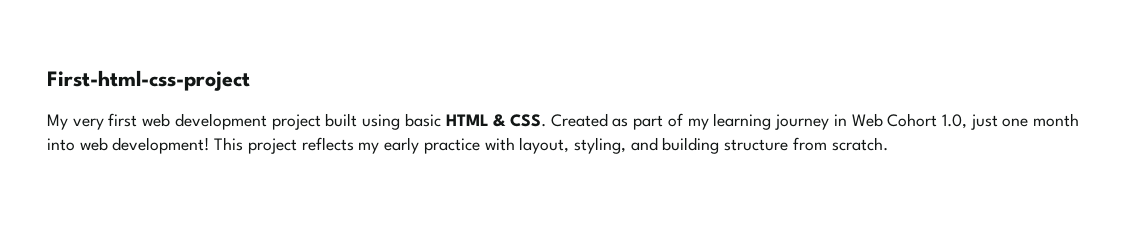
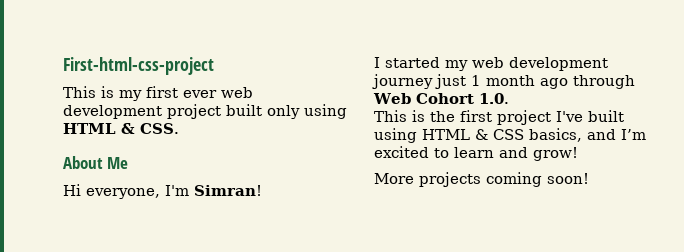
- My very first web development project built using basic HTML & CSS. Created as part of my learning journey in Web Cohort 1.0, just one month into web development! This project reflects my early practice with layout, styling, and building structure from scratch.
+ This is my first ever web development project built only using HTML & CSS.
+ About Me
+ Hi everyone, I'm Simran!
+ I started my web development journey just 1 month ago through Web Cohort 1.0.
+ This is the first project I've built using HTML & CSS basics, and I’m excited to learn and grow!
+ More projects coming soon!

